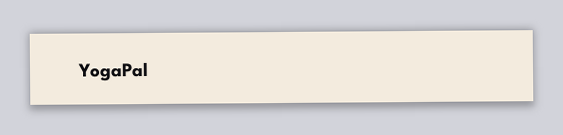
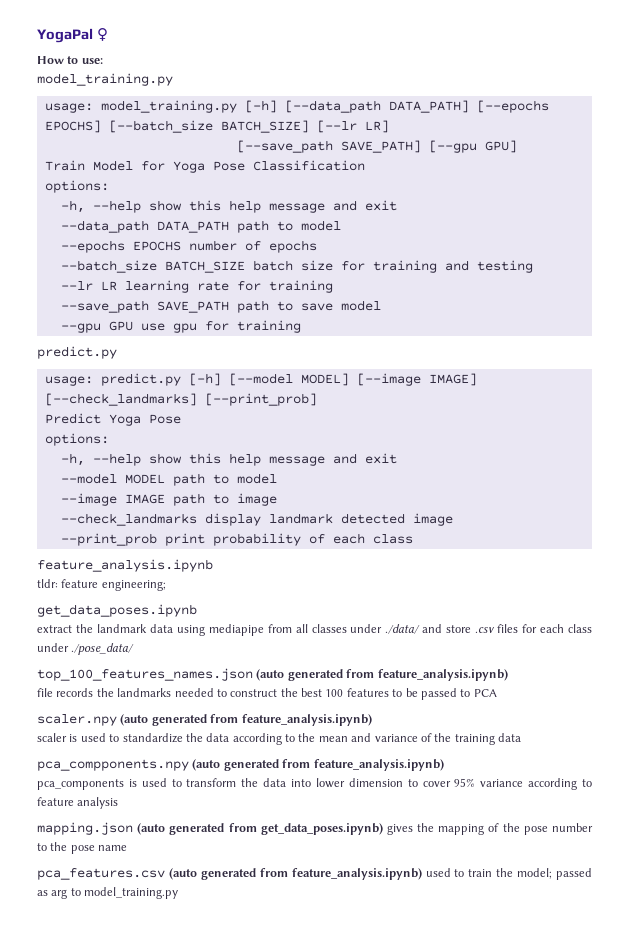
- YogaPal
+ YogaPal ♀
+ How to use:
+ model_training.py
+ usage: model_training.py [-h] [--data_path DATA_PATH] [--epochs EPOCHS] [--batch_size BATCH_SIZE] [--lr LR]
+ [--save_path SAVE_PATH] [--gpu GPU]
+ Train Model for Yoga Pose Classification
+ options:
+ -h, --help show this help message and exit
+ --data_path DATA_PATH path to model
+ --epochs EPOCHS number of epochs
+ --batch_size BATCH_SIZE batch size for training and testing
+ --lr LR learning rate for training
+ --save_path SAVE_PATH path to save model
+ --gpu GPU use gpu for training
+ predict.py
+ usage: predict.py [-h] [--model MODEL] [--image IMAGE] [--check_landmarks] [--print_prob]
+ Predict Yoga Pose
+ options:
+ -h, --help show this help message and exit
+ --model MODEL path to model
+ --image IMAGE path to image
+ --check_landmarks display landmark detected image
+ --print_prob print probability of each class
+ feature_analysis.ipynb
+ tldr: feature engineering;
+ get_data_poses.ipynb
+ extract the landmark data using mediapipe from all classes under ./data/ and store .csv files for each class under ./pose_data/
+ top_100_features_names.json (auto generated from feature_analysis.ipynb)
+ file records the landmarks needed to construct the best 100 features to be passed to PCA
+ scaler.npy (auto generated from feature_analysis.ipynb)
+ scaler is used to standardize the data according to the mean and variance of the training data
+ pca_compponents.npy (auto generated from feature_analysis.ipynb)
+ pca_components is used to transform the data into lower dimension to cover 95% variance according to feature analysis
+ mapping.json (auto generated from get_data_poses.ipynb) gives the mapping of the pose number to the pose name
+ pca_features.csv (auto generated from feature_analysis.ipynb) used to train the model; passed as arg to model_training.py

